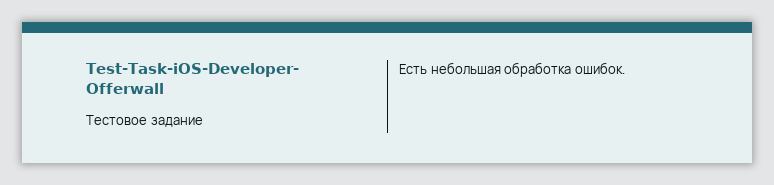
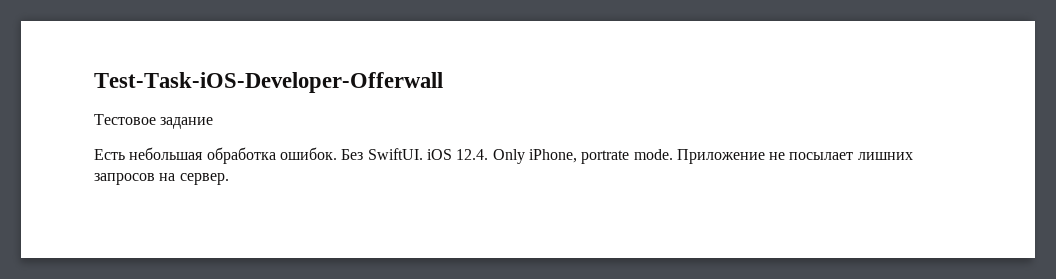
+ Без SwiftUI. iOS 12.4. Only iPhone, portrate mode. Приложение не посылает лишних запросов на сервер.

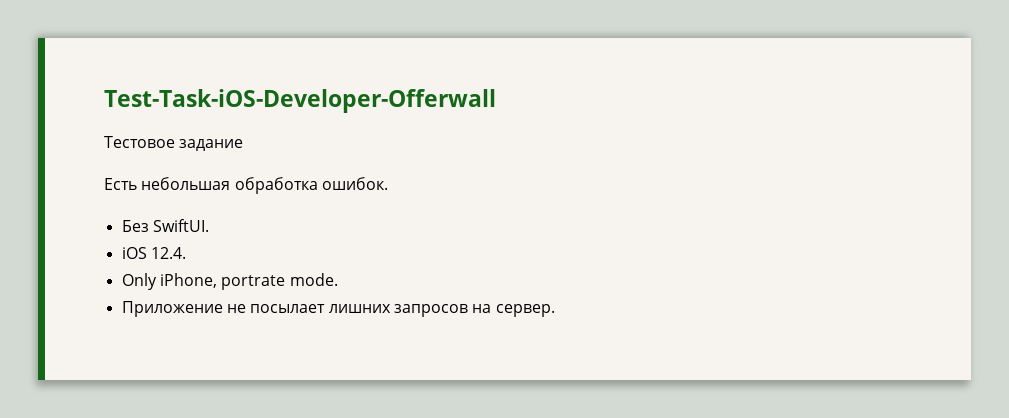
- Есть небольшая обработка ошибок. Без SwiftUI. iOS 12.4. Only iPhone, portrate mode. Приложение не посылает лишних запросов на сервер.
+ Есть небольшая обработка ошибок.
+ Без SwiftUI.
+ iOS 12.4.
+ Only iPhone, portrate mode.
+ Приложение не посылает лишних запросов на сервер.

